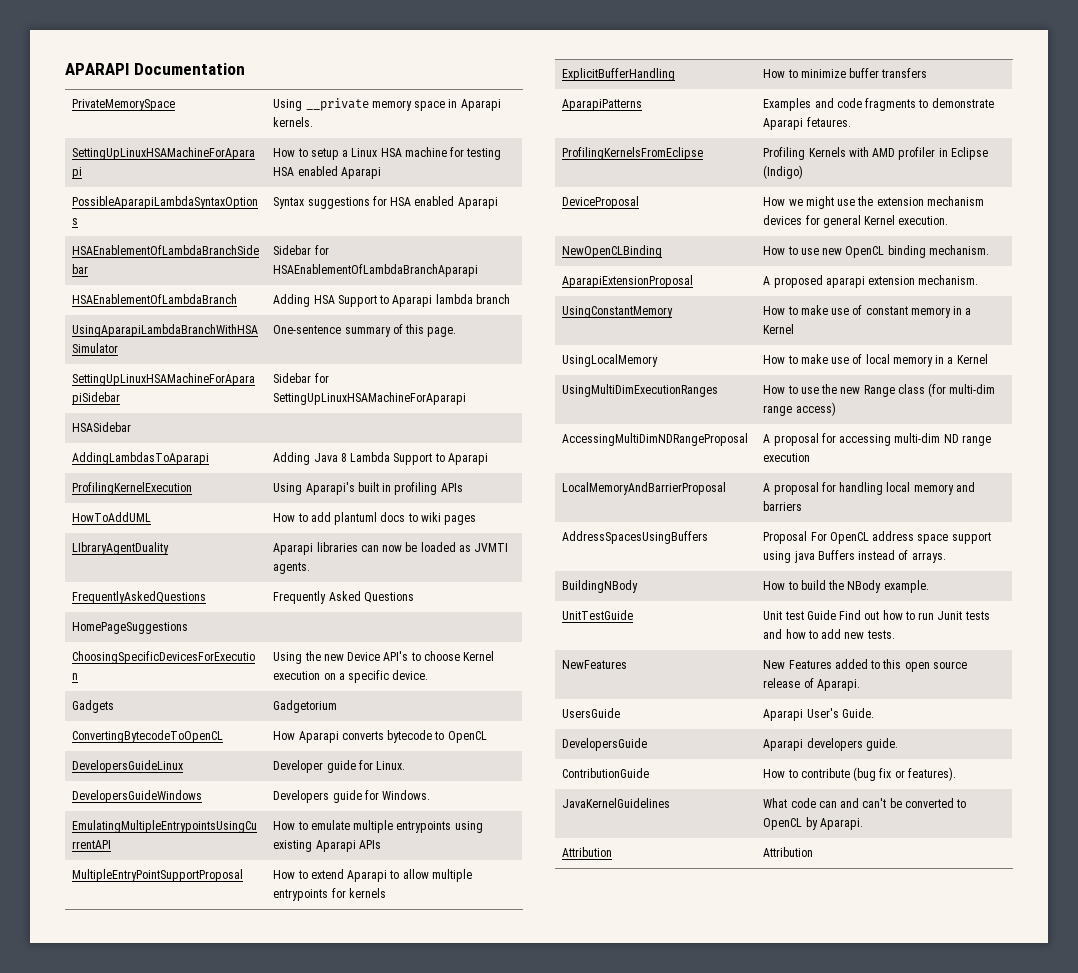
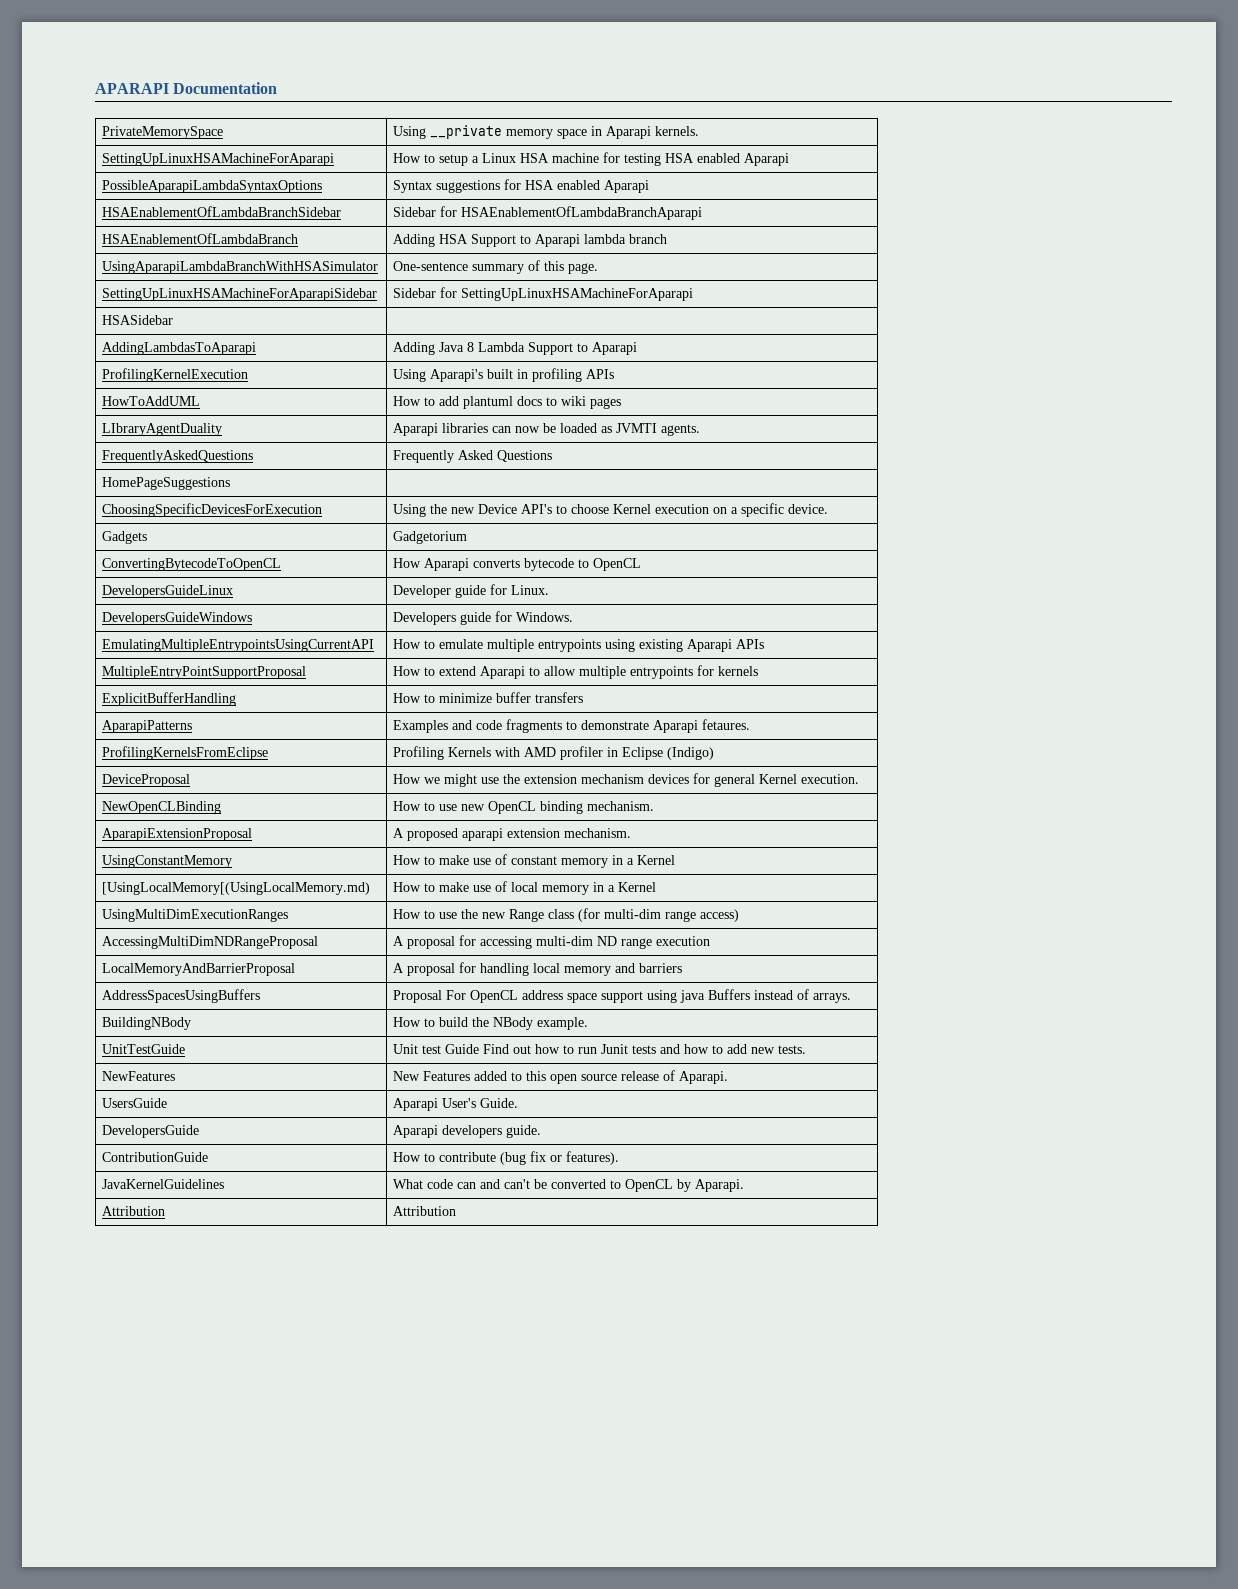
- UsingLocalMemory | How to make use of local memory in a Kernel
+ [UsingLocalMemory[(UsingLocalMemory.md) | How to make use of local memory in a Kernel

